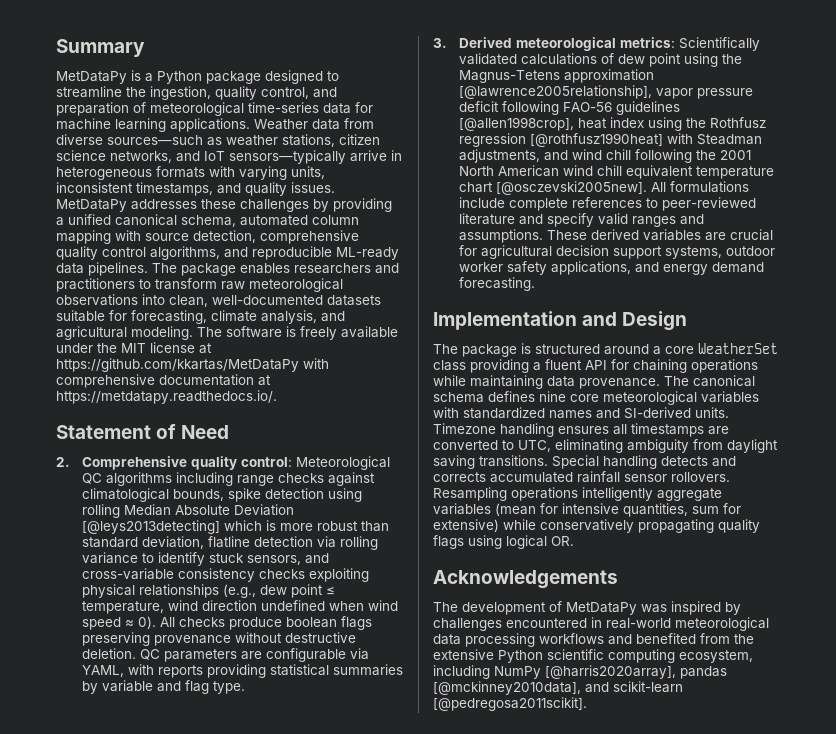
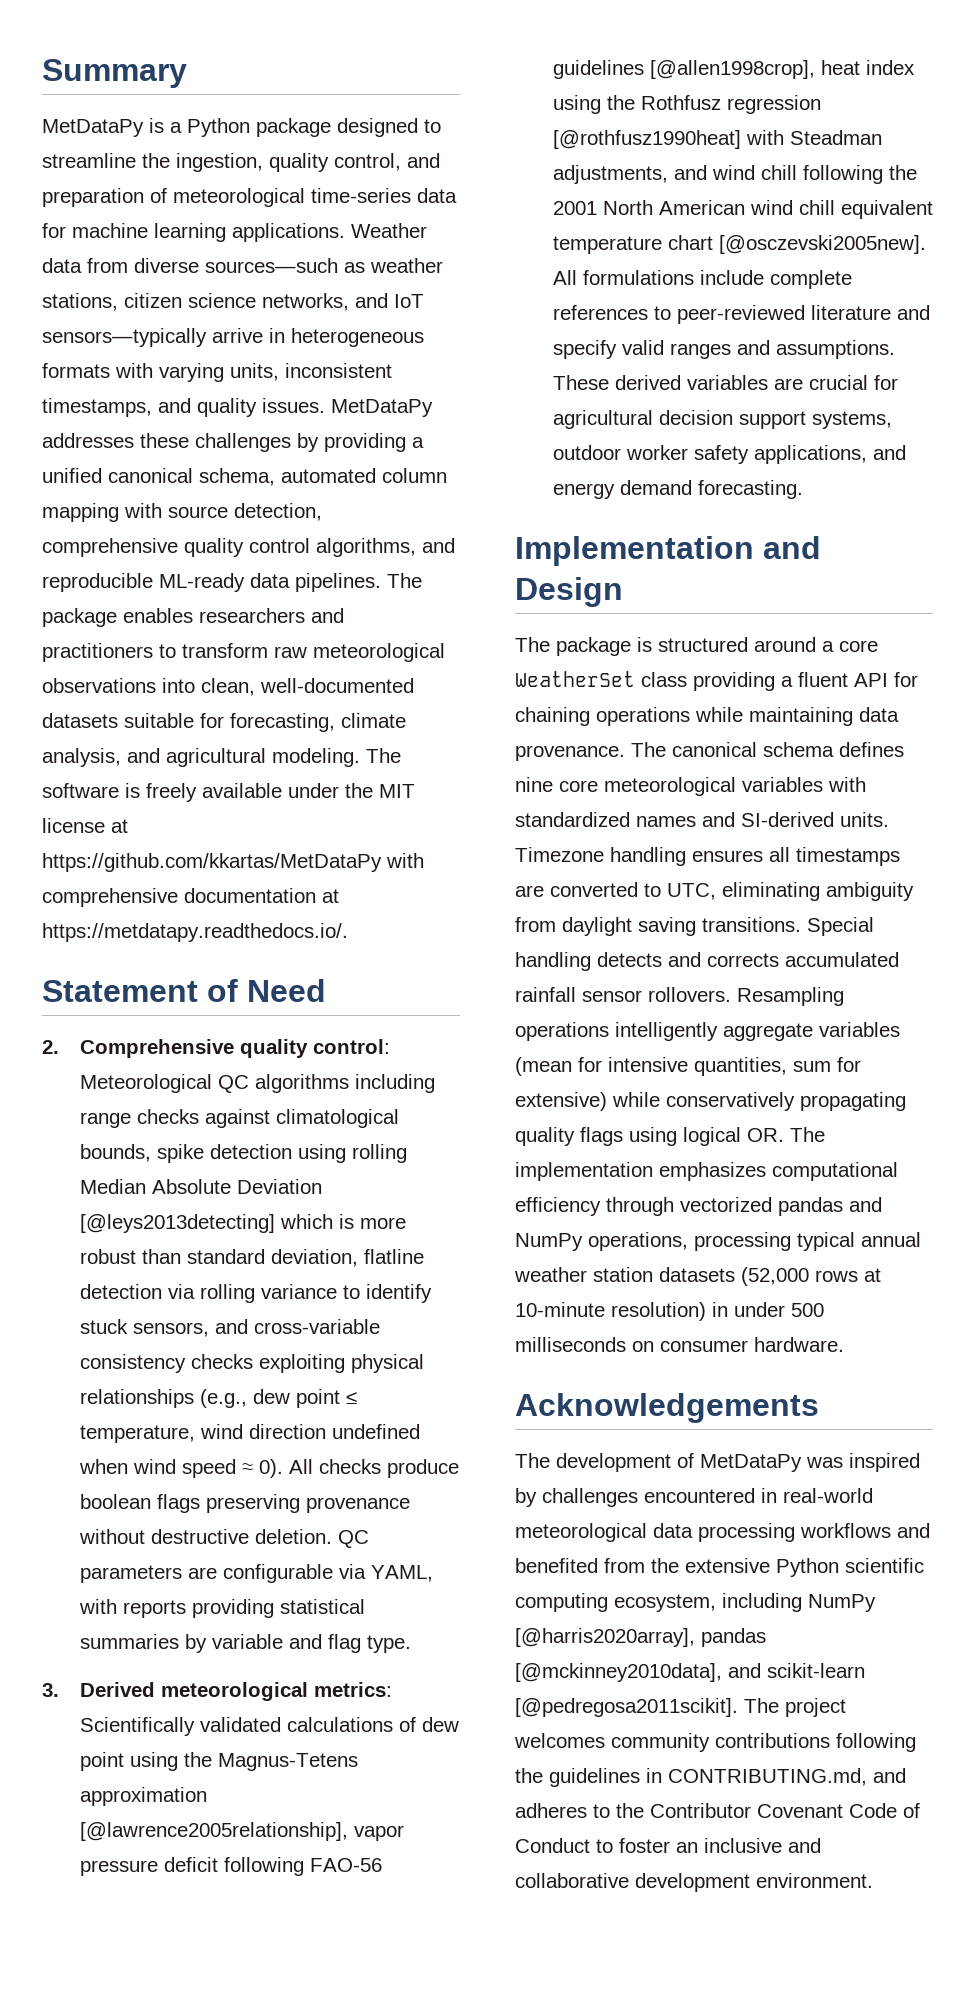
- Resampling operations intelligently aggregate variables (mean for intensive quantities, sum for extensive) while conservatively propagating quality flags using logical OR.
+ Resampling operations intelligently aggregate variables (mean for intensive quantities, sum for extensive) while conservatively propagating quality flags using logical OR. The implementation emphasizes computational efficiency through vectorized pandas and NumPy operations, processing typical annual weather station datasets (52,000 rows at 10-minute resolution) in under 500 milliseconds on consumer hardware.
+ The project welcomes community contributions following the guidelines in CONTRIBUTING.md, and adheres to the Contributor Covenant Code of Conduct to foster an inclusive and collaborative development environment.

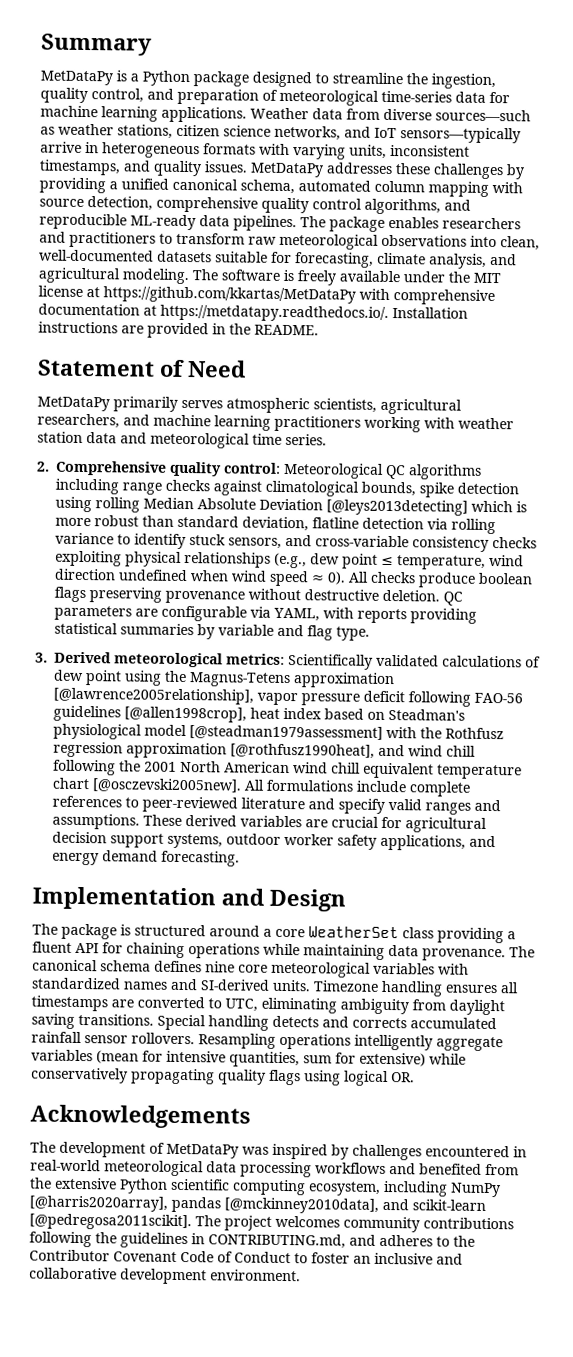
- The software is freely available under the MIT license at https://github.com/kkartas/MetDataPy with comprehensive documentation at https://metdatapy.readthedocs.io/.
+ The software is freely available under the MIT license at https://github.com/kkartas/MetDataPy with comprehensive documentation at https://metdatapy.readthedocs.io/. Installation instructions are provided in the README.
  Statement of Need
+ MetDataPy primarily serves atmospheric scientists, agricultural researchers, and machine learning practitioners working with weather station data and meteorological time series.
- 3. Derived meteorological metrics: Scientifically validated calculations of dew point using the Magnus-Tetens approximation [@lawrence2005relationship], vapor pressure deficit following FAO-56 guidelines [@allen1998crop], heat index using the Rothfusz regression [@rothfusz1990heat] with Steadman adjustments, and wind chill following the 2001 North American wind chill equivalent temperature chart [@osczevski2005new].
+ 3. Derived meteorological metrics: Scientifically validated calculations of dew point using the Magnus-Tetens approximation [@lawrence2005relationship], vapor pressure deficit following FAO-56 guidelines [@allen1998crop], heat index based on Steadman's physiological model [@steadman1979assessment] with the Rothfusz regression approximation [@rothfusz1990heat], and wind chill following the 2001 North American wind chill equivalent temperature chart [@osczevski2005new].
- Resampling operations intelligently aggregate variables (mean for intensive quantities, sum for extensive) while conservatively propagating quality flags using logical OR. The implementation emphasizes computational efficiency through vectorized pandas and NumPy operations, processing typical annual weather station datasets (52,000 rows at 10-minute resolution) in under 500 milliseconds on consumer hardware.
+ Resampling operations intelligently aggregate variables (mean for intensive quantities, sum for extensive) while conservatively propagating quality flags using logical OR.

